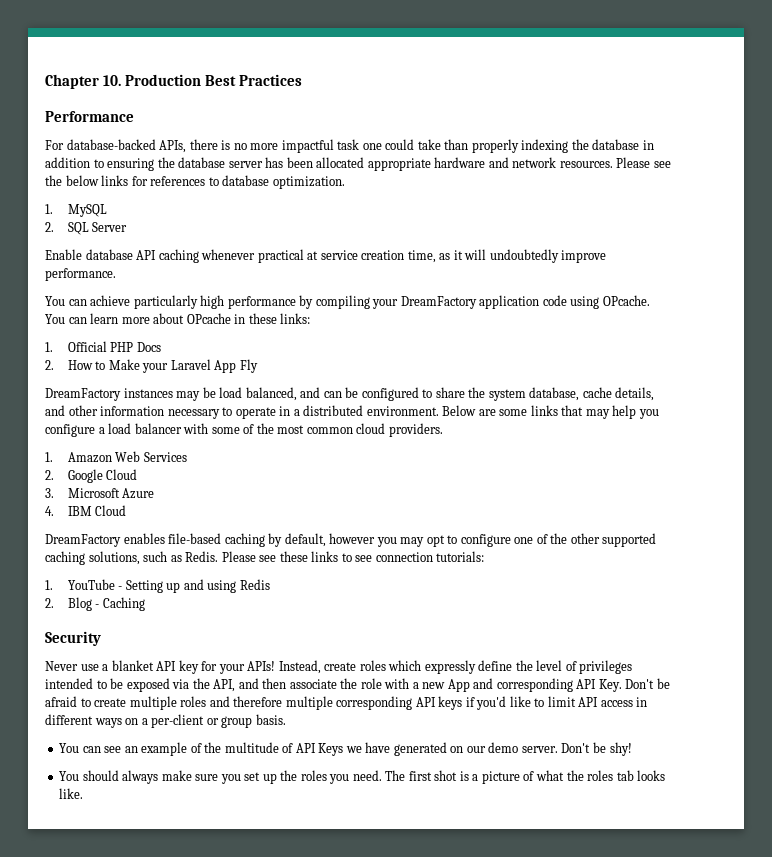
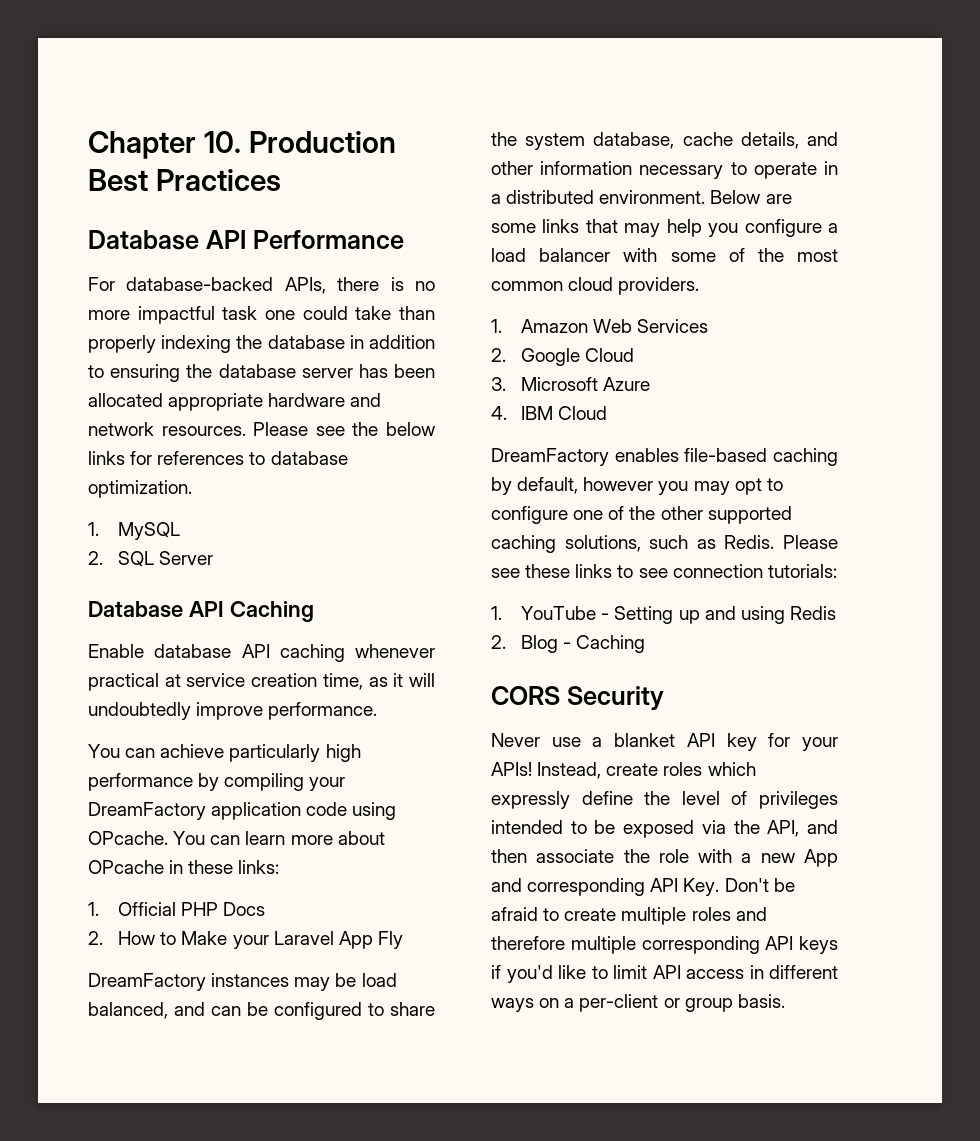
- Performance
+ Database API Performance
+ Database API Caching
- Security
+ CORS Security
- You can see an example of the multitude of API Keys we have generated on our demo server. Don't be shy!
- You should always make sure you set up the roles you need. The first shot is a picture of what the roles tab looks like.

